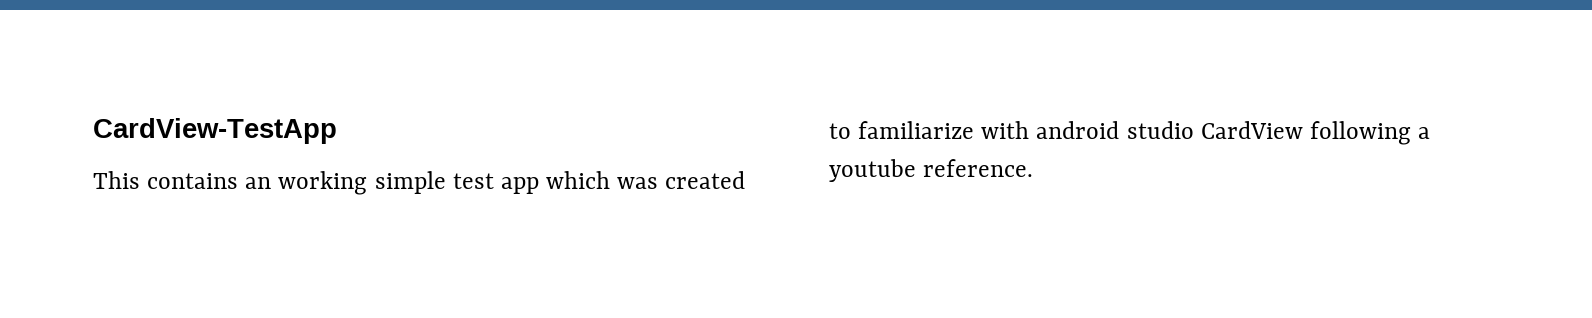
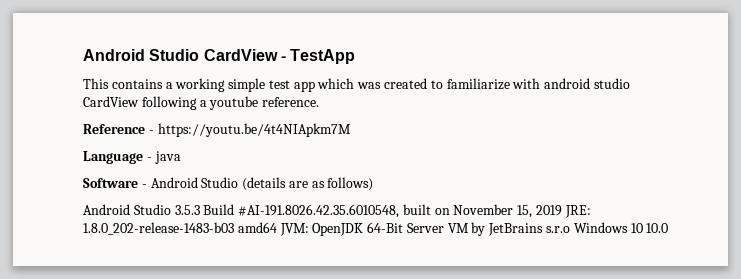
- CardView-TestApp
+ Android Studio CardView - TestApp
- This contains an working simple test app which was created to familiarize with android studio CardView following a youtube reference.
+ This contains a working simple test app which was created to familiarize with android studio CardView following a youtube reference.
+ Reference - https://youtu.be/4t4NIApkm7M
+ Language - java
+ Software - Android Studio (details are as follows)
+ Android Studio 3.5.3 Build #AI-191.8026.42.35.6010548, built on November 15, 2019 JRE: 1.8.0_202-release-1483-b03 amd64 JVM: OpenJDK 64-Bit Server VM by JetBrains s.r.o Windows 10 10.0

